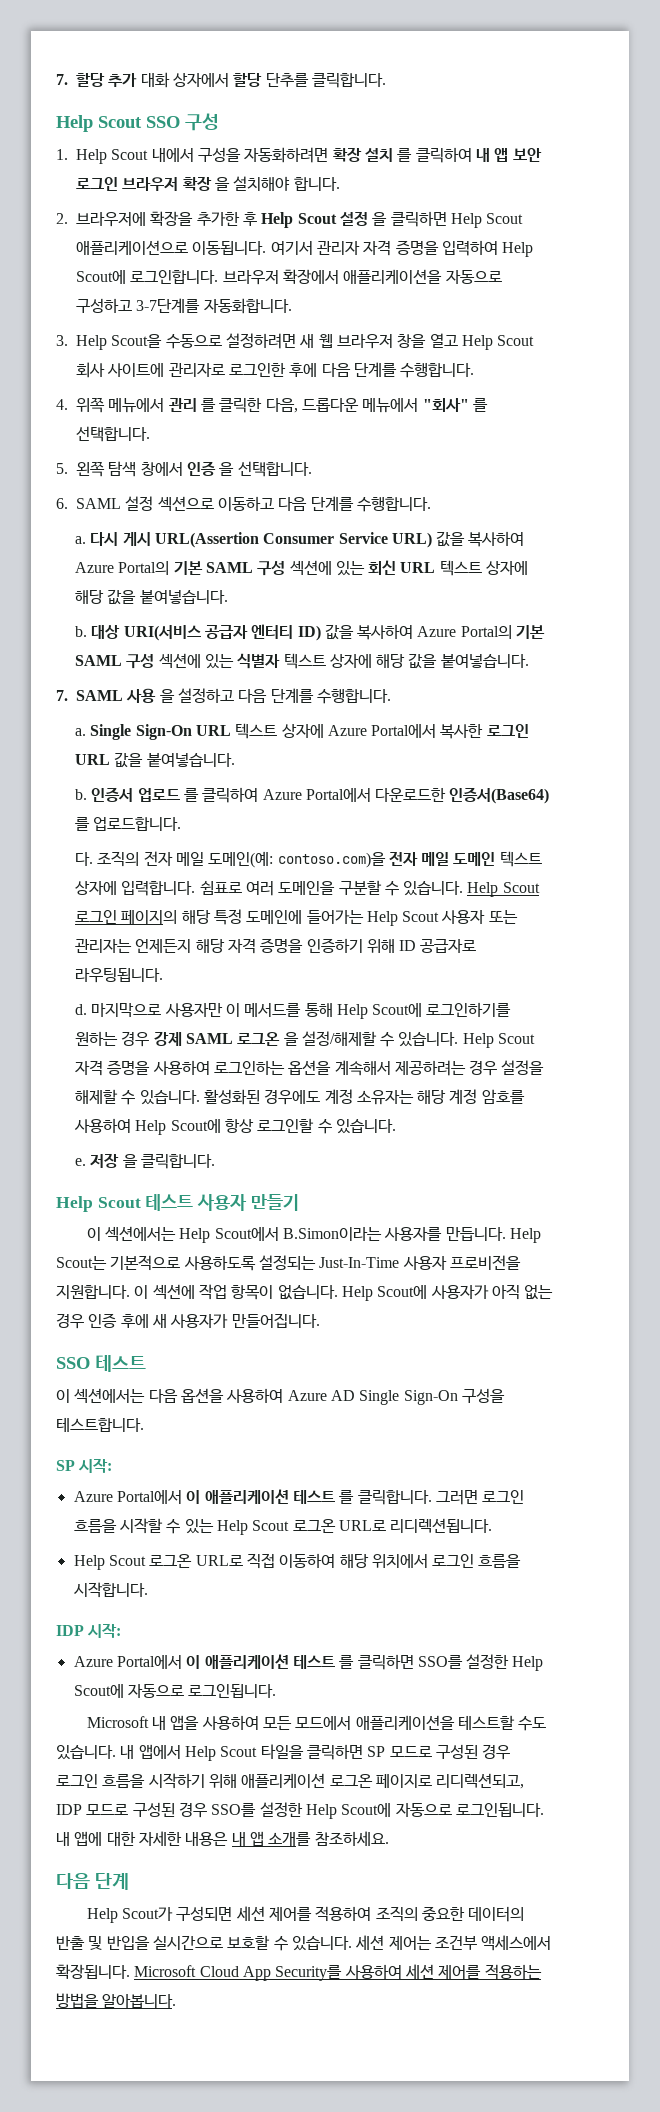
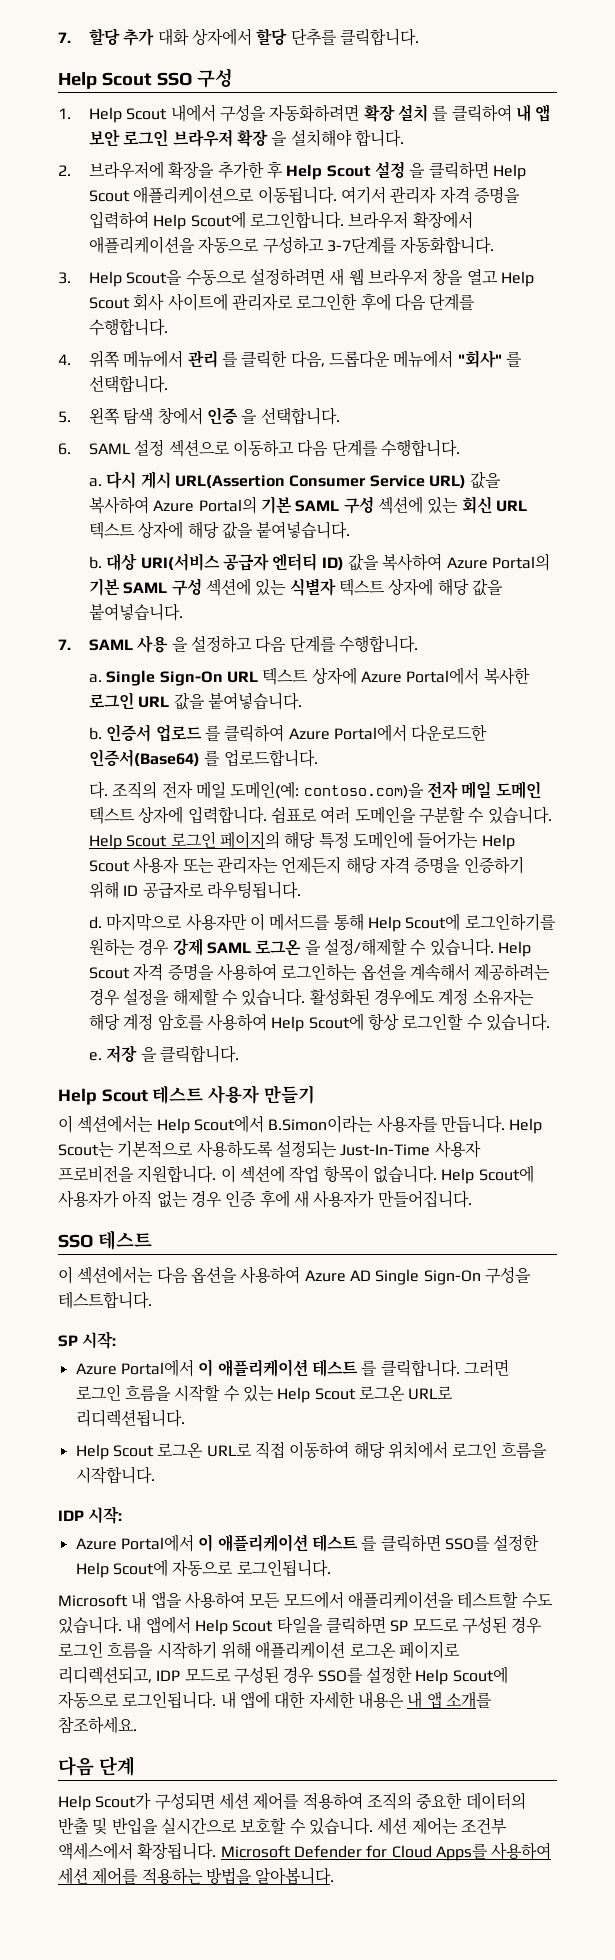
- Microsoft Cloud App Security를 사용하여 세션 제어를 적용하는 방법을 알아봅니다.
+ Microsoft Defender for Cloud Apps를 사용하여 세션 제어를 적용하는 방법을 알아봅니다.

